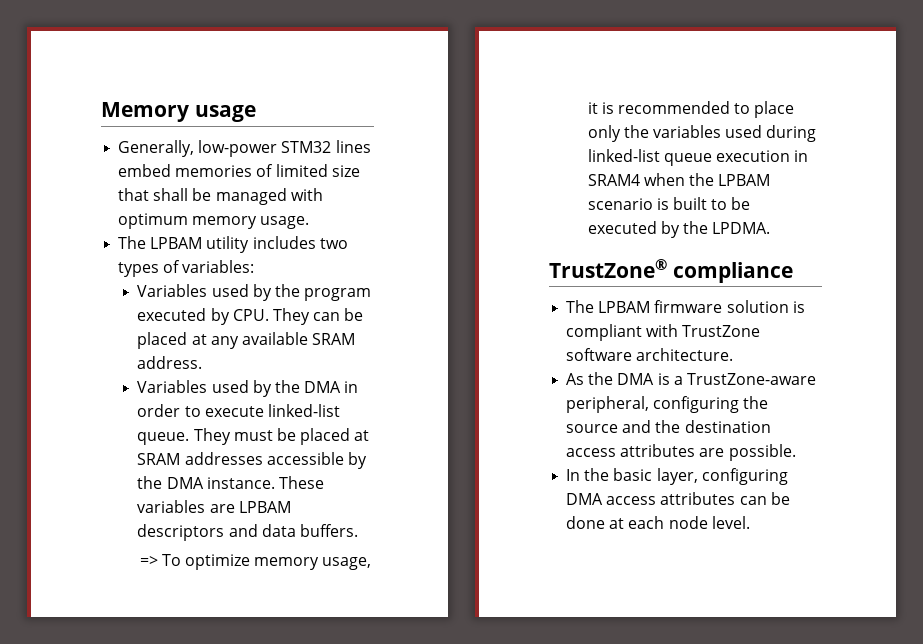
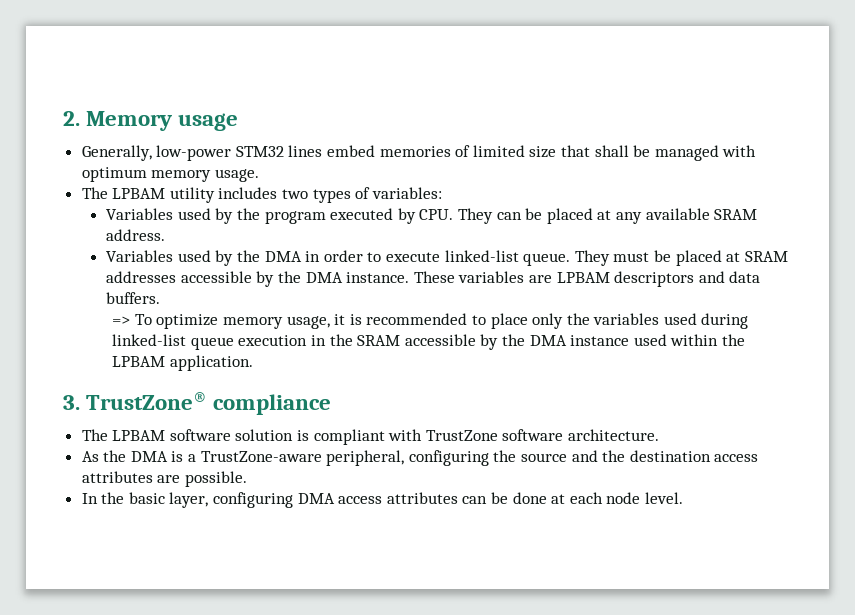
- Memory usage
+ 2. Memory usage
- => To optimize memory usage, it is recommended to place only the variables used during linked-list queue execution in SRAM4 when the LPBAM scenario is built to be executed by the LPDMA.
- TrustZone® compliance
+ => To optimize memory usage, it is recommended to place only the variables used during linked-list queue execution in the SRAM accessible by the DMA instance used within the LPBAM application.
+ 3. TrustZone® compliance
- The LPBAM firmware solution is compliant with TrustZone software architecture.
+ The LPBAM software solution is compliant with TrustZone software architecture.

